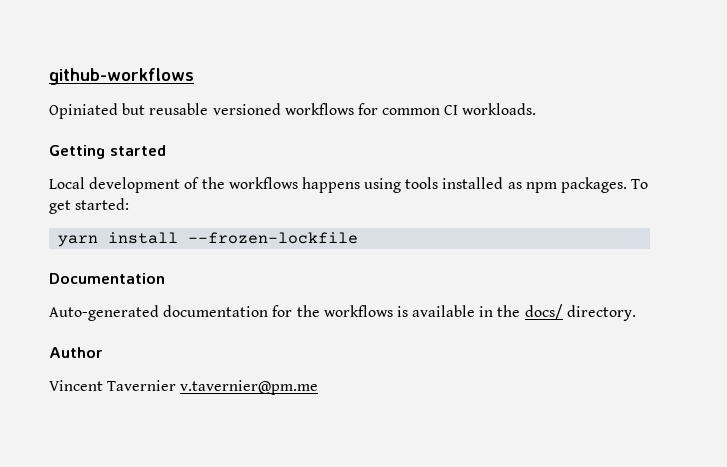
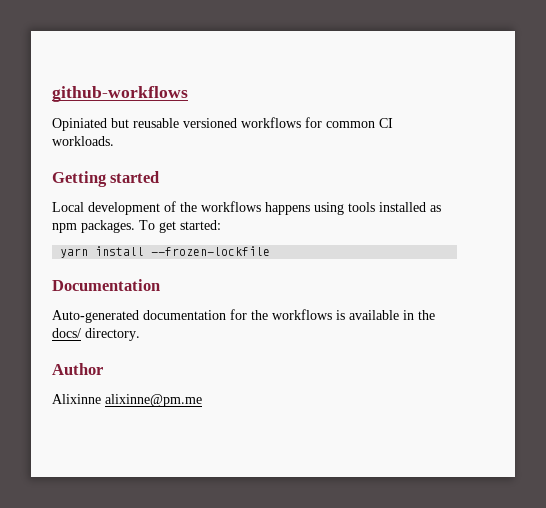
- Vincent Tavernier v.tavernier@pm.me
+ Alixinne alixinne@pm.me

